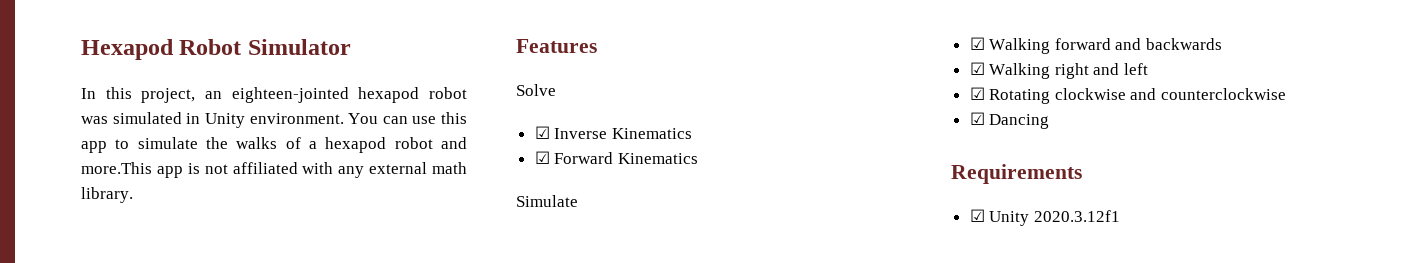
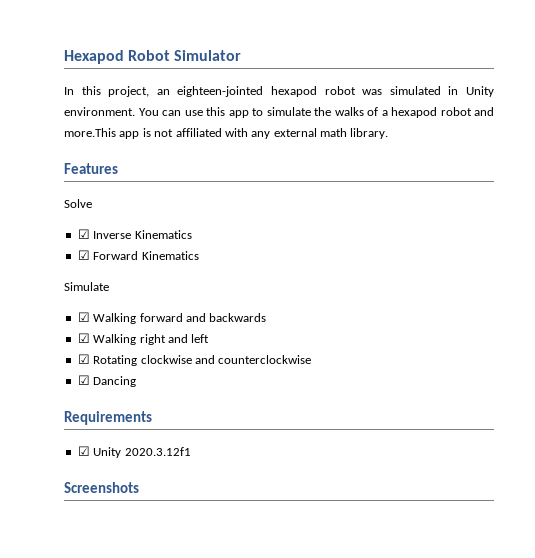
+ Screenshots

